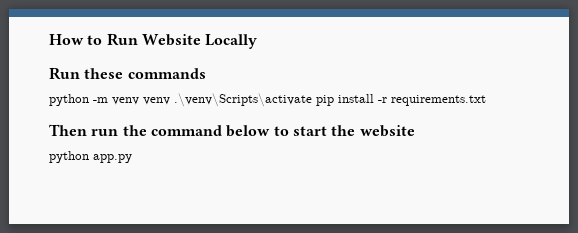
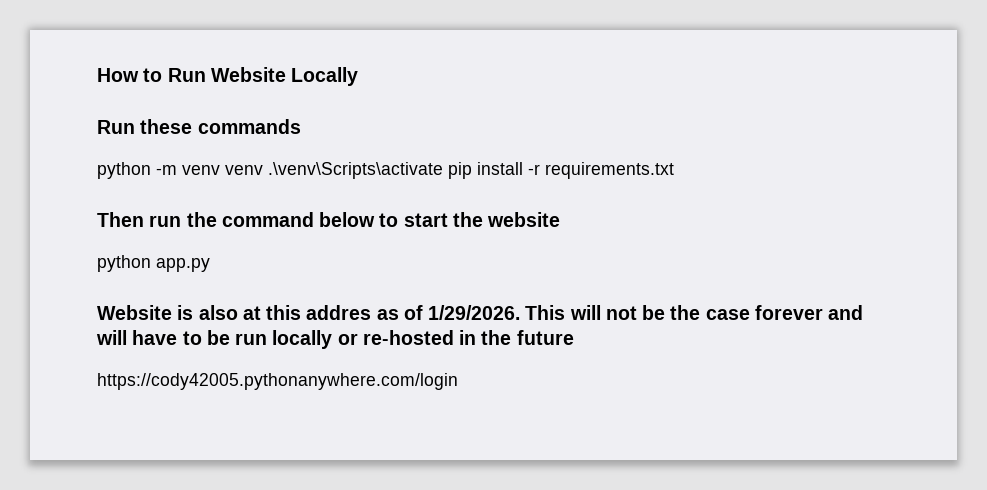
+ Website is also at this addres as of 1/29/2026. This will not be the case forever and will have to be run locally or re-hosted in the future
+ https://cody42005.pythonanywhere.com/login

